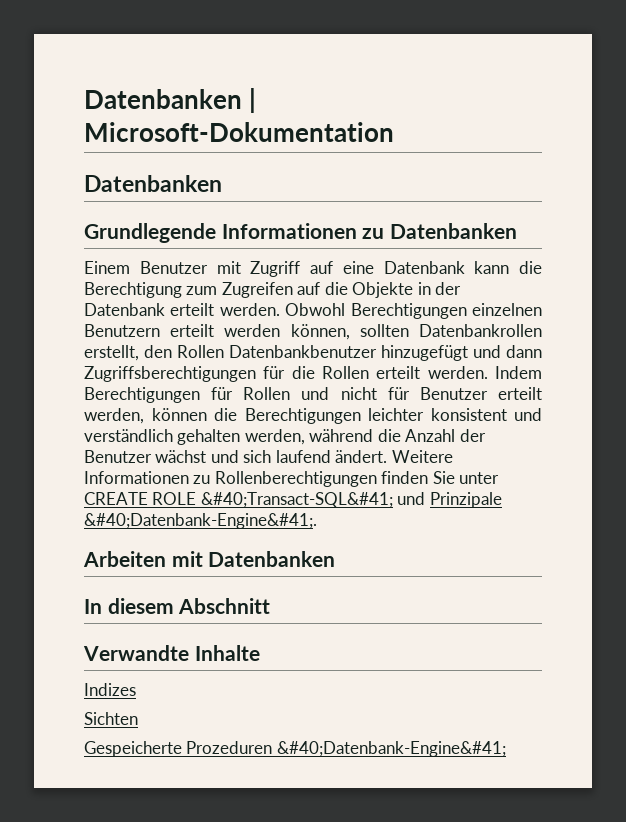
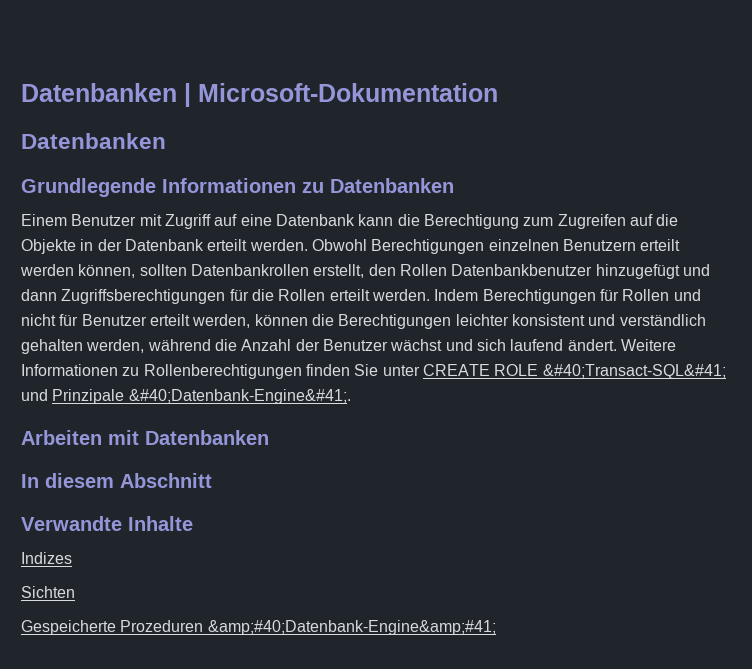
- Gespeicherte Prozeduren &#40;Datenbank-Engine&#41;
+ Gespeicherte Prozeduren &amp;#40;Datenbank-Engine&amp;#41;

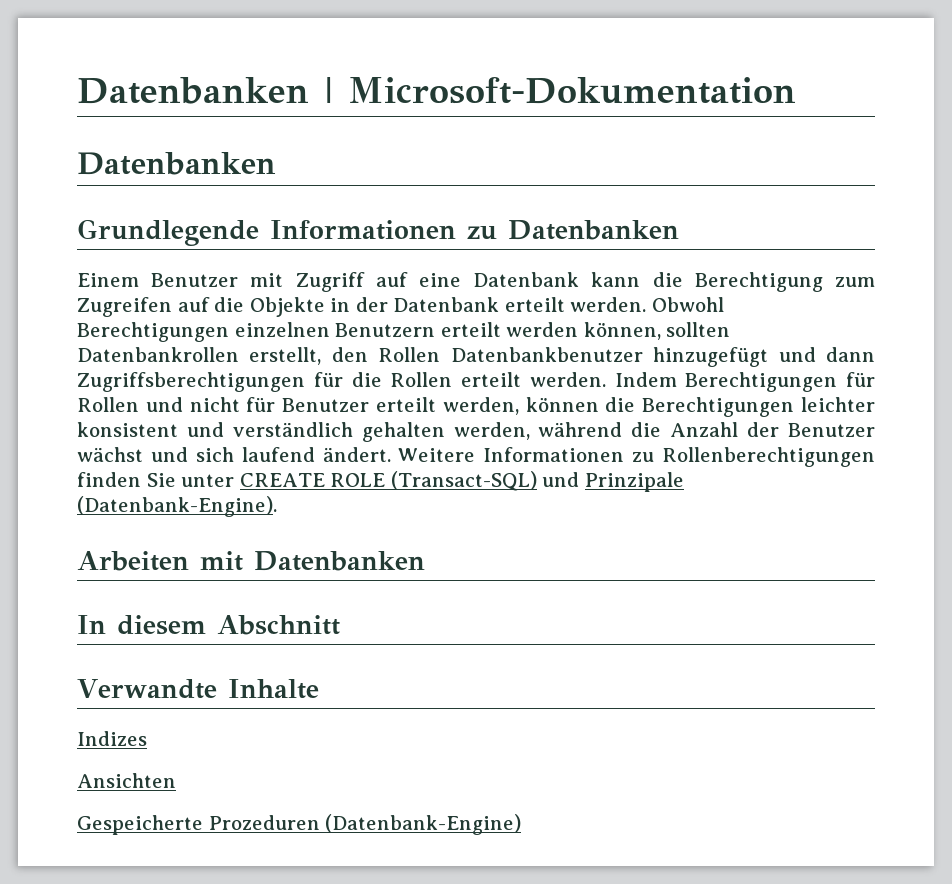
- Weitere Informationen zu Rollenberechtigungen finden Sie unter CREATE ROLE &#40;Transact-SQL&#41; und Prinzipale &#40;Datenbank-Engine&#41;.
+ Weitere Informationen zu Rollenberechtigungen finden Sie unter CREATE ROLE (Transact-SQL) und Prinzipale (Datenbank-Engine).
- Sichten
+ Ansichten
- Gespeicherte Prozeduren &amp;#40;Datenbank-Engine&amp;#41;
+ Gespeicherte Prozeduren (Datenbank-Engine)

